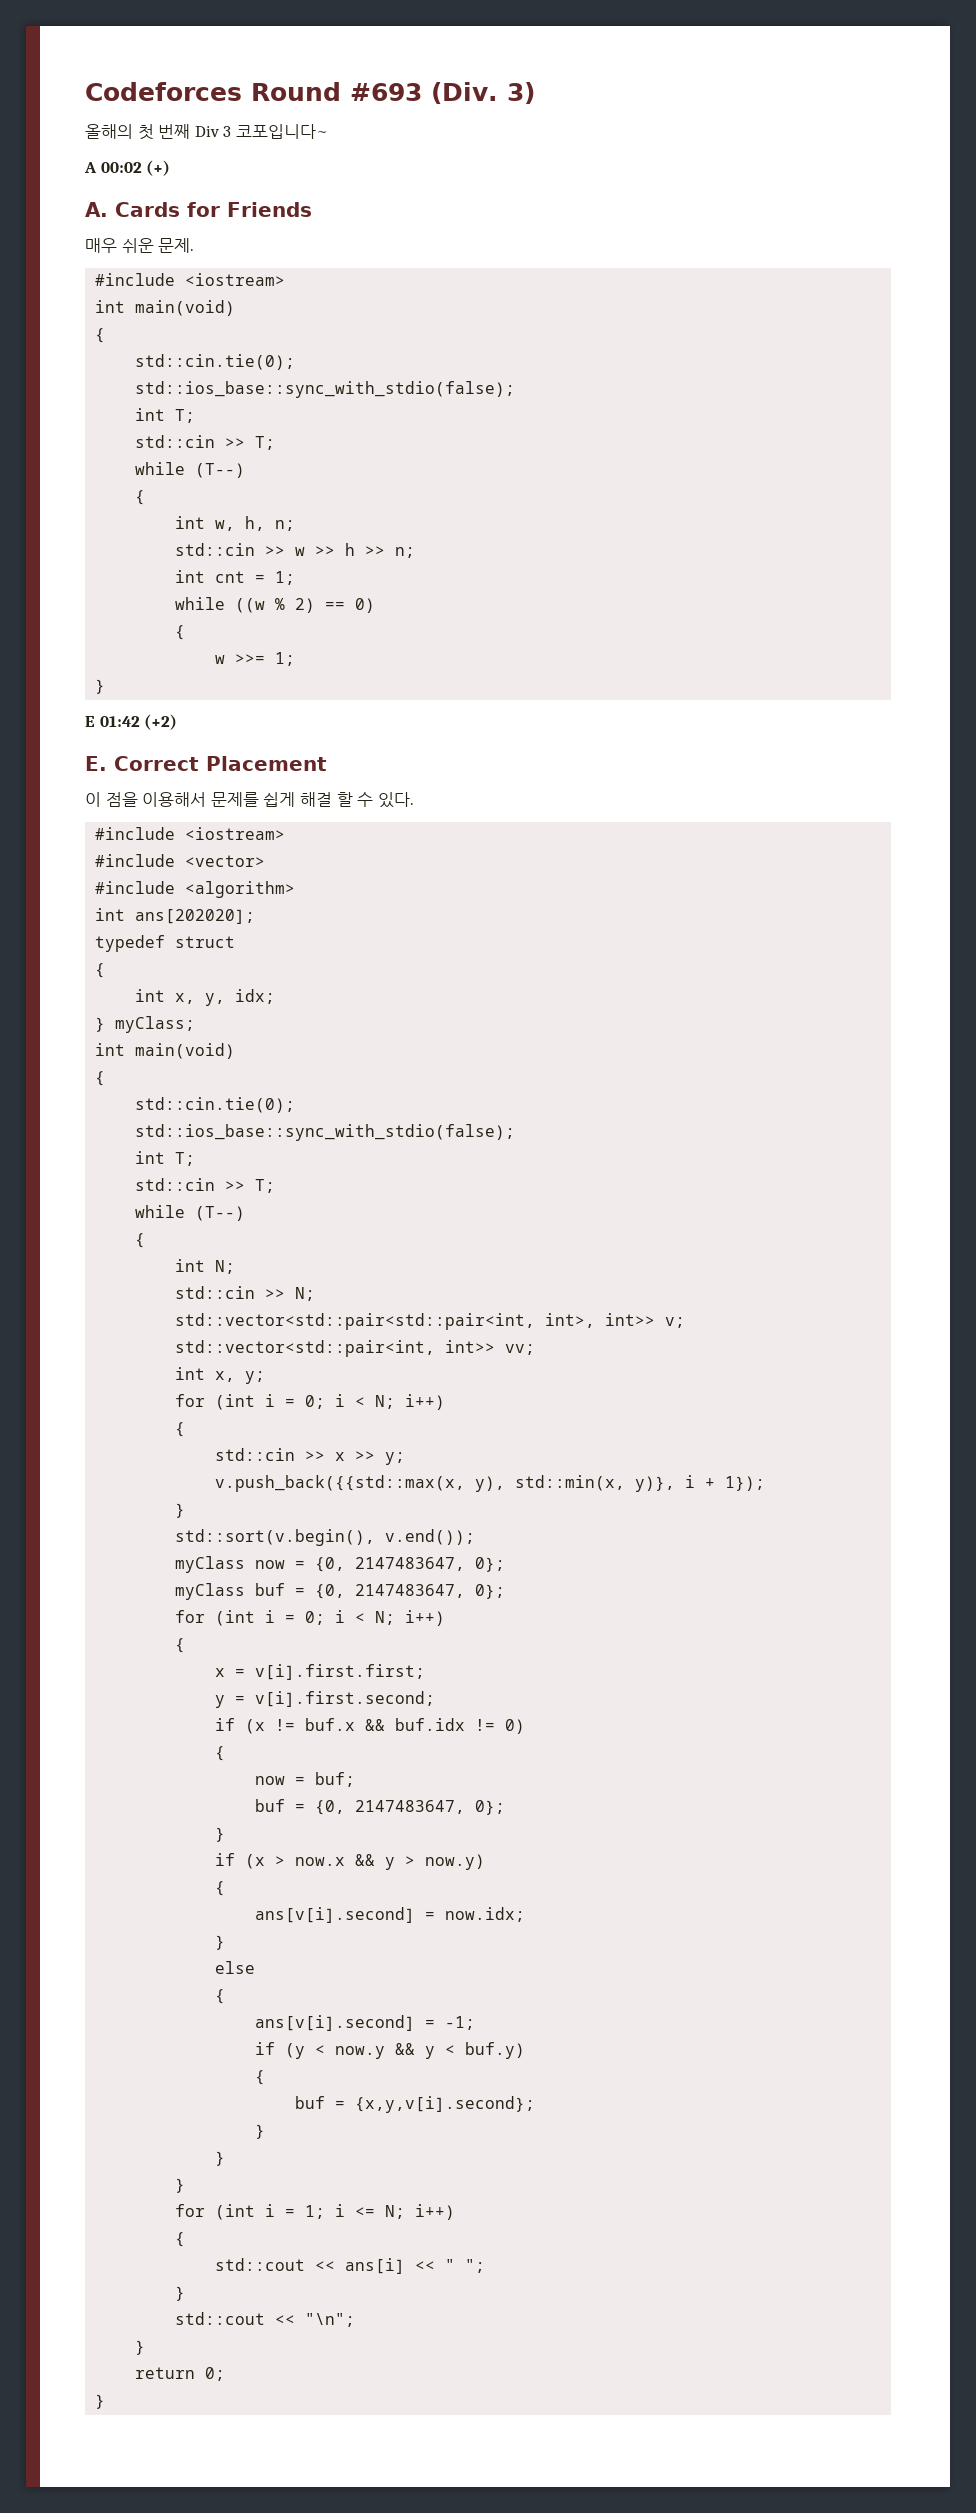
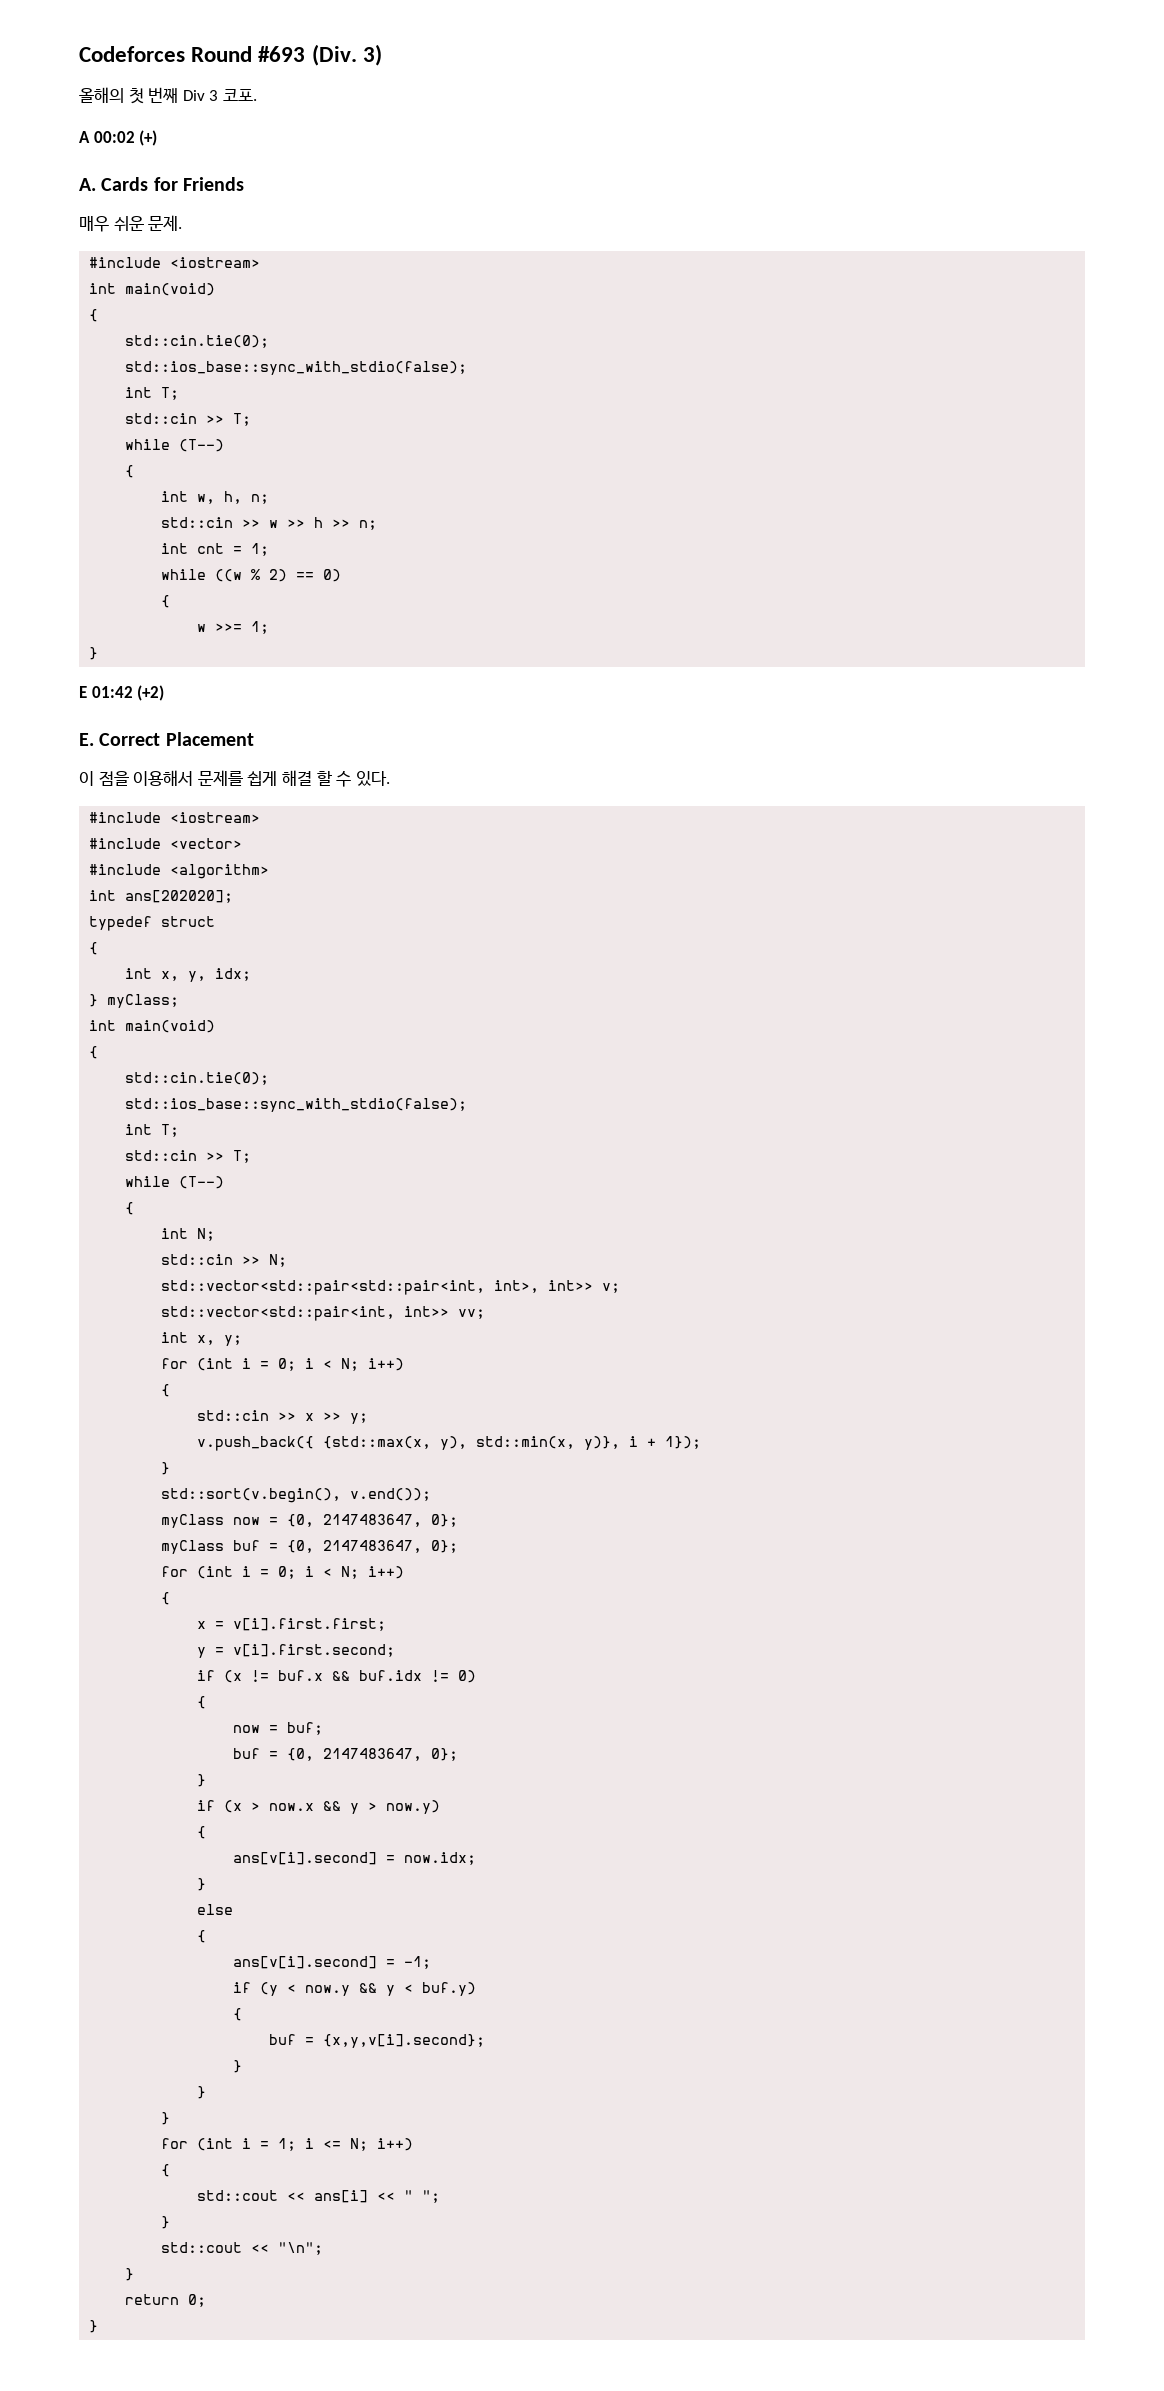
- 올해의 첫 번째 Div 3 코포입니다~
+ 올해의 첫 번째 Div 3 코포.
- v.push_back({{std::max(x, y), std::min(x, y)}, i + 1});
+ v.push_back({ {std::max(x, y), std::min(x, y)}, i + 1});

